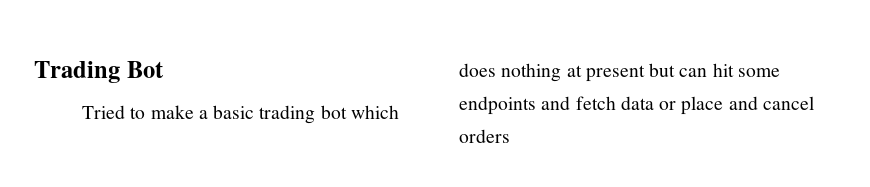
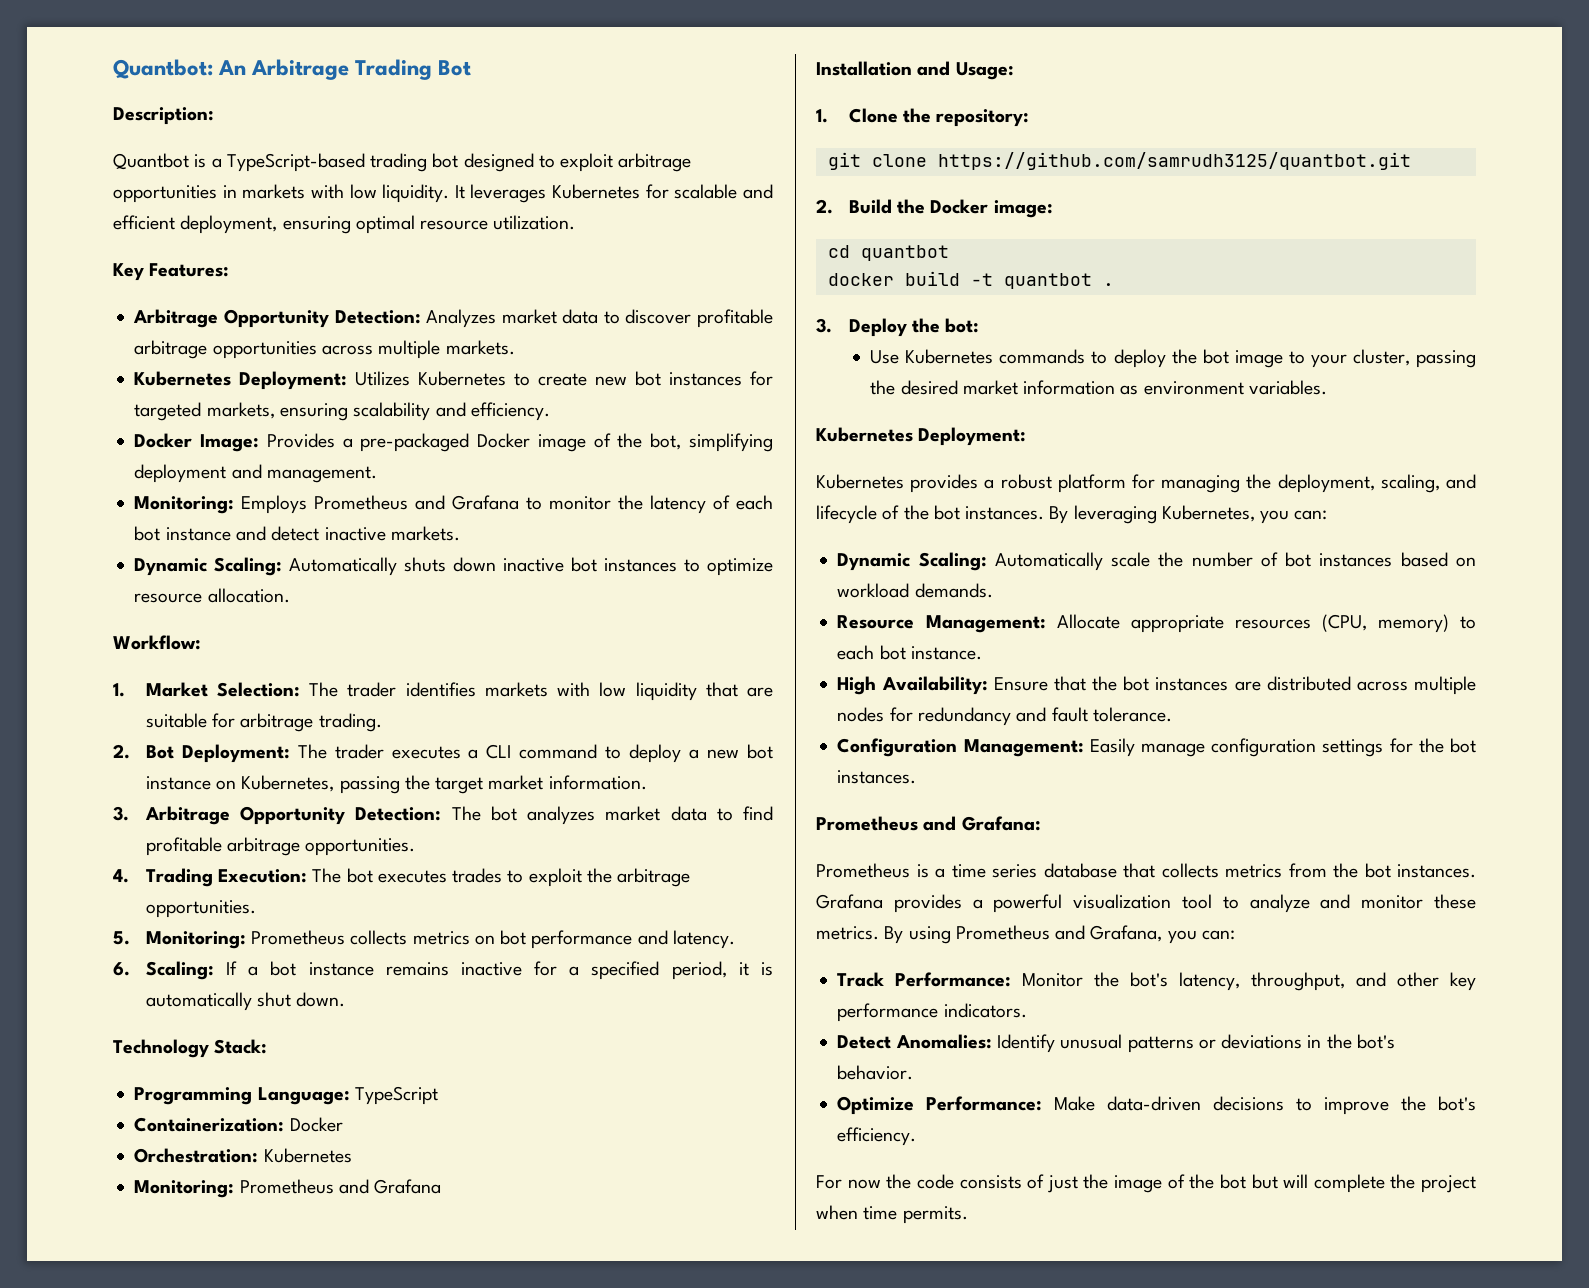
- Trading Bot
+ Quantbot: An Arbitrage Trading Bot
- Tried to make a basic trading bot which does nothing at present but can hit some endpoints and fetch data or place and cancel orders
+ Description:
+ Quantbot is a TypeScript-based trading bot designed to exploit arbitrage opportunities in markets with low liquidity. It leverages Kubernetes for scalable and efficient deployment, ensuring optimal resource utilization.
+ Key Features:
+ Arbitrage Opportunity Detection: Analyzes market data to discover profitable arbitrage opportunities across multiple markets.
+ Kubernetes Deployment: Utilizes Kubernetes to create new bot instances for targeted markets, ensuring scalability and efficiency.
+ Docker Image: Provides a pre-packaged Docker image of the bot, simplifying deployment and management.
+ Monitoring: Employs Prometheus and Grafana to monitor the latency of each bot instance and detect inactive markets.
+ Dynamic Scaling: Automatically shuts down inactive bot instances to optimize resource allocation.
+ Workflow:
+ 1. Market Selection: The trader identifies markets with low liquidity that are suitable for arbitrage trading.
+ 2. Bot Deployment: The trader executes a CLI command to deploy a new bot instance on Kubernetes, passing the target market information.
+ 3. Arbitrage Opportunity Detection: The bot analyzes market data to find profitable arbitrage opportunities.
+ 4. Trading Execution: The bot executes trades to exploit the arbitrage opportunities.
+ 5. Monitoring: Prometheus collects metrics on bot performance and latency.
+ 6. Scaling: If a bot instance remains inactive for a specified period, it is automatically shut down.
+ Technology Stack:
+ Programming Language: TypeScript
+ Containerization: Docker
+ Orchestration: Kubernetes
+ Monitoring: Prometheus and Grafana
+ Installation and Usage:
+ 1. Clone the repository:
+ git clone https://github.com/samrudh3125/quantbot.git
+ 2. Build the Docker image:
+ cd quantbot
+ docker build -t quantbot .
+ 3. Deploy the bot:
+ Use Kubernetes commands to deploy the bot image to your cluster, passing the desired market information as environment variables.
+ Kubernetes Deployment:
+ Kubernetes provides a robust platform for managing the deployment, scaling, and lifecycle of the bot instances. By leveraging Kubernetes, you can:
+ Dynamic Scaling: Automatically scale the number of bot instances based on workload demands.
+ Resource Management: Allocate appropriate resources (CPU, memory) to each bot instance.
+ High Availability: Ensure that the bot instances are distributed across multiple nodes for redundancy and fault tolerance.
+ Configuration Management: Easily manage configuration settings for the bot instances.
+ Prometheus and Grafana:
+ Prometheus is a time series database that collects metrics from the bot instances. Grafana provides a powerful visualization tool to analyze and monitor these metrics. By using Prometheus and Grafana, you can:
+ Track Performance: Monitor the bot's latency, throughput, and other key performance indicators.
+ Detect Anomalies: Identify unusual patterns or deviations in the bot's behavior.
+ Optimize Performance: Make data-driven decisions to improve the bot's efficiency.
+ For now the code consists of just the image of the bot but will complete the project when time permits.

